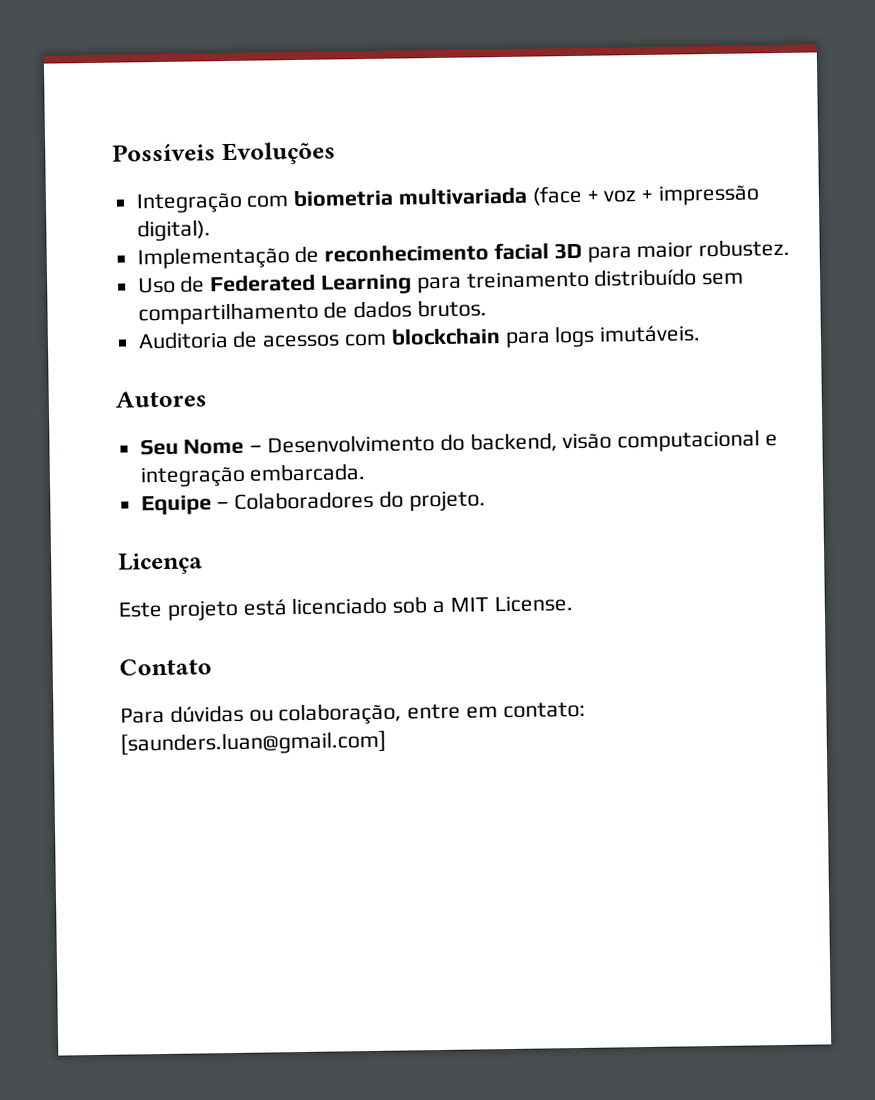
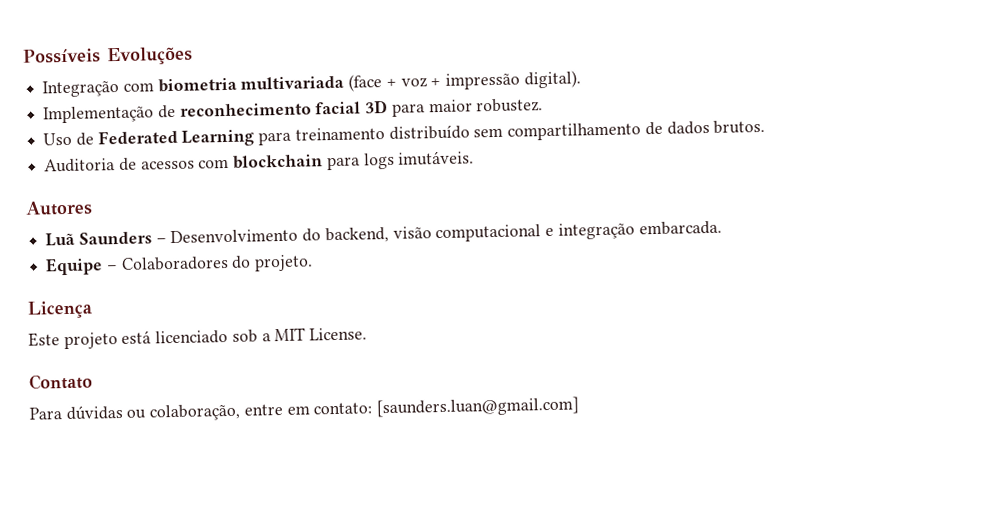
- Seu Nome – Desenvolvimento do backend, visão computacional e integração embarcada.
+ Luã Saunders – Desenvolvimento do backend, visão computacional e integração embarcada.

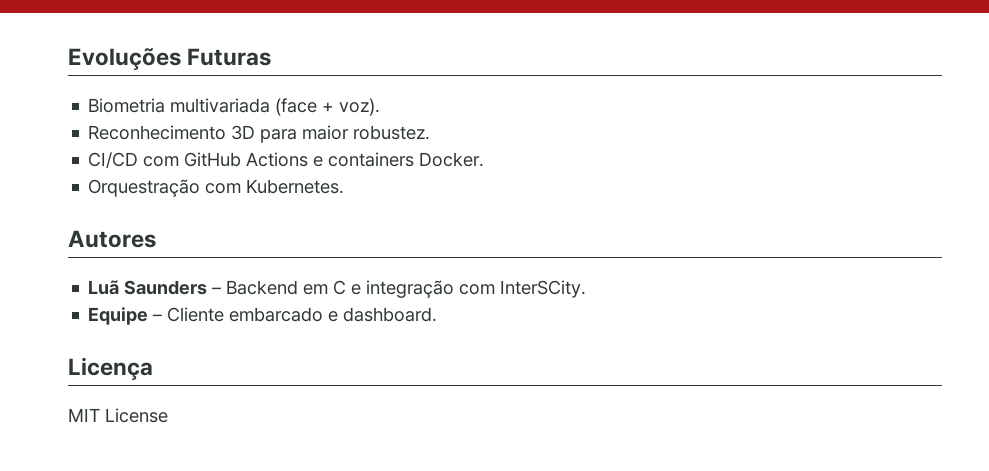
- Possíveis Evoluções
- Integração com biometria multivariada (face + voz + impressão digital).
- Implementação de reconhecimento facial 3D para maior robustez.
- Uso de Federated Learning para treinamento distribuído sem compartilhamento de dados brutos.
- Auditoria de acessos com blockchain para logs imutáveis.
+ Evoluções Futuras
+ Biometria multivariada (face + voz).
+ Reconhecimento 3D para maior robustez.
+ CI/CD com GitHub Actions e containers Docker.
+ Orquestração com Kubernetes.
  Autores
- Luã Saunders – Desenvolvimento do backend, visão computacional e integração embarcada.
- Equipe – Colaboradores do projeto.
+ Luã Saunders – Backend em C e integração com InterSCity.
+ Equipe – Cliente embarcado e dashboard.
  Licença
- Este projeto está licenciado sob a MIT License.
- Contato
- Para dúvidas ou colaboração, entre em contato: [saunders.luan@gmail.com]
+ MIT License

